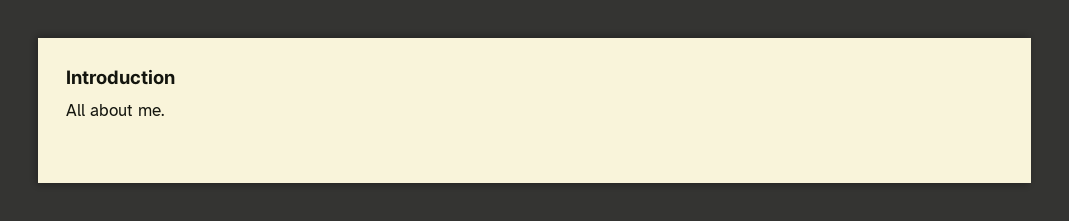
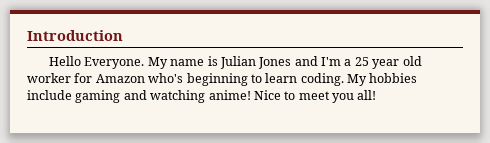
- All about me.
+ Hello Everyone. My name is Julian Jones and I'm a 25 year old worker for Amazon who's beginning to learn coding. My hobbies include gaming and watching anime! Nice to meet you all!

